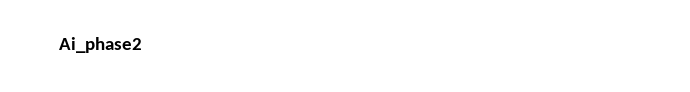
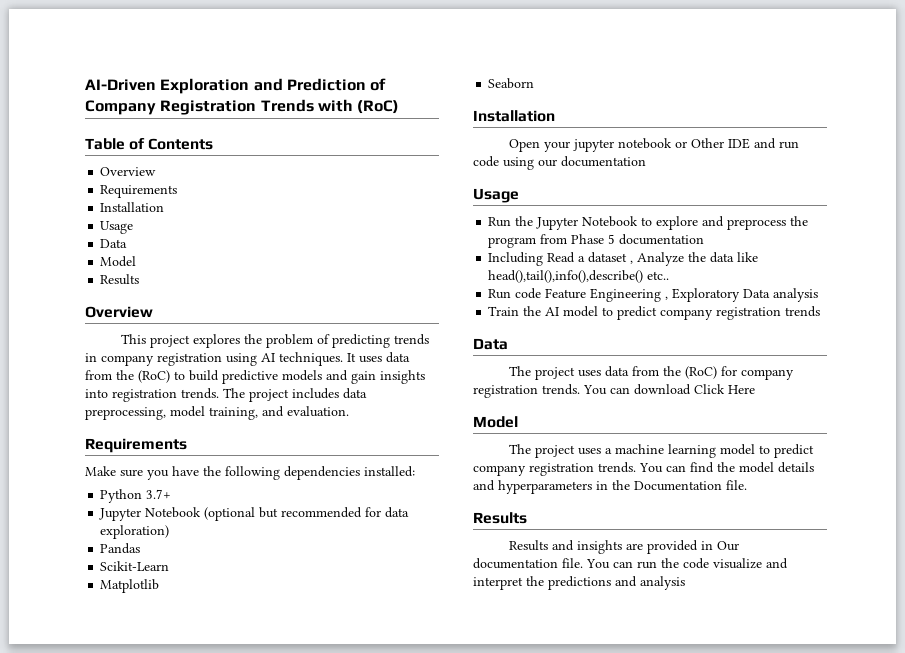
- Ai_phase2
+ AI-Driven Exploration and Prediction of Company Registration Trends with (RoC)
+ Table of Contents
+ Overview
+ Requirements
+ Installation
+ Usage
+ Data
+ Model
+ Results
+ Overview
+ This project explores the problem of predicting trends in company registration using AI techniques. It uses data from the (RoC) to build predictive models and gain insights into registration trends. The project includes data preprocessing, model training, and evaluation.
+ Requirements
+ Make sure you have the following dependencies installed:
+ Python 3.7+
+ Jupyter Notebook (optional but recommended for data exploration)
+ Pandas
+ Scikit-Learn
+ Matplotlib
+ Seaborn
+ Installation
+ Open your jupyter notebook or Other IDE and run code using our documentation
+ Usage
+ Run the Jupyter Notebook to explore and preprocess the program from Phase 5 documentation
+ Including Read a dataset , Analyze the data like head(),tail(),info(),describe() etc..
+ Run code Feature Engineering , Exploratory Data analysis
+ Train the AI model to predict company registration trends
+ Data
+ The project uses data from the (RoC) for company registration trends. You can download Click Here
+ Model
+ The project uses a machine learning model to predict company registration trends. You can find the model details and hyperparameters in the Documentation file.
+ Results
+ Results and insights are provided in Our documentation file. You can run the code visualize and interpret the predictions and analysis

